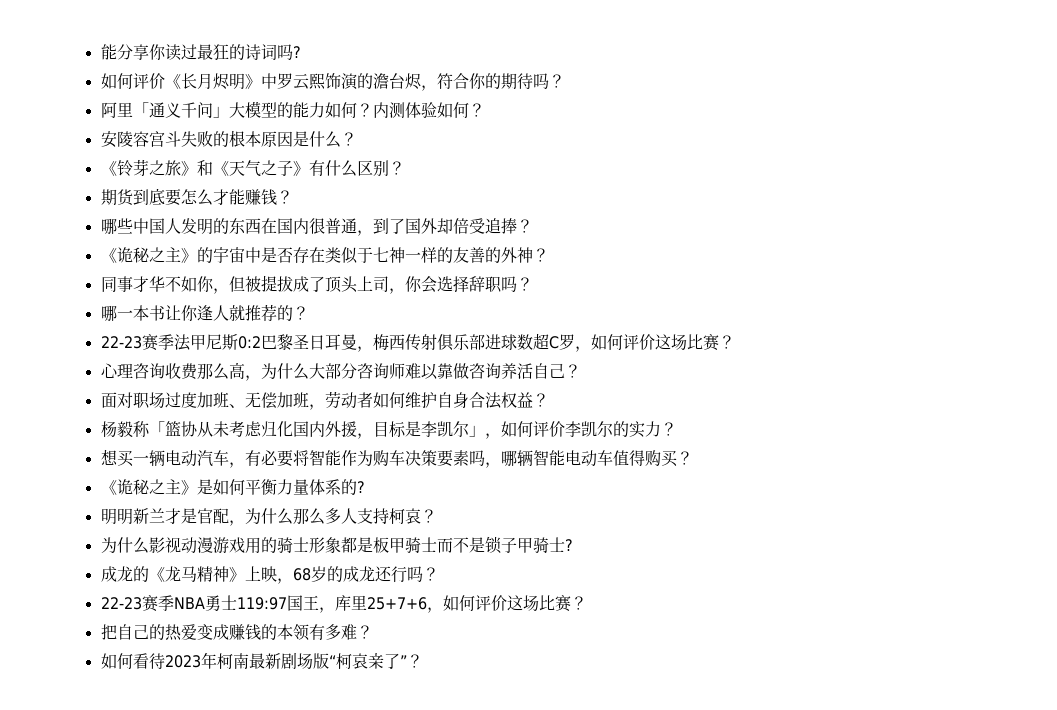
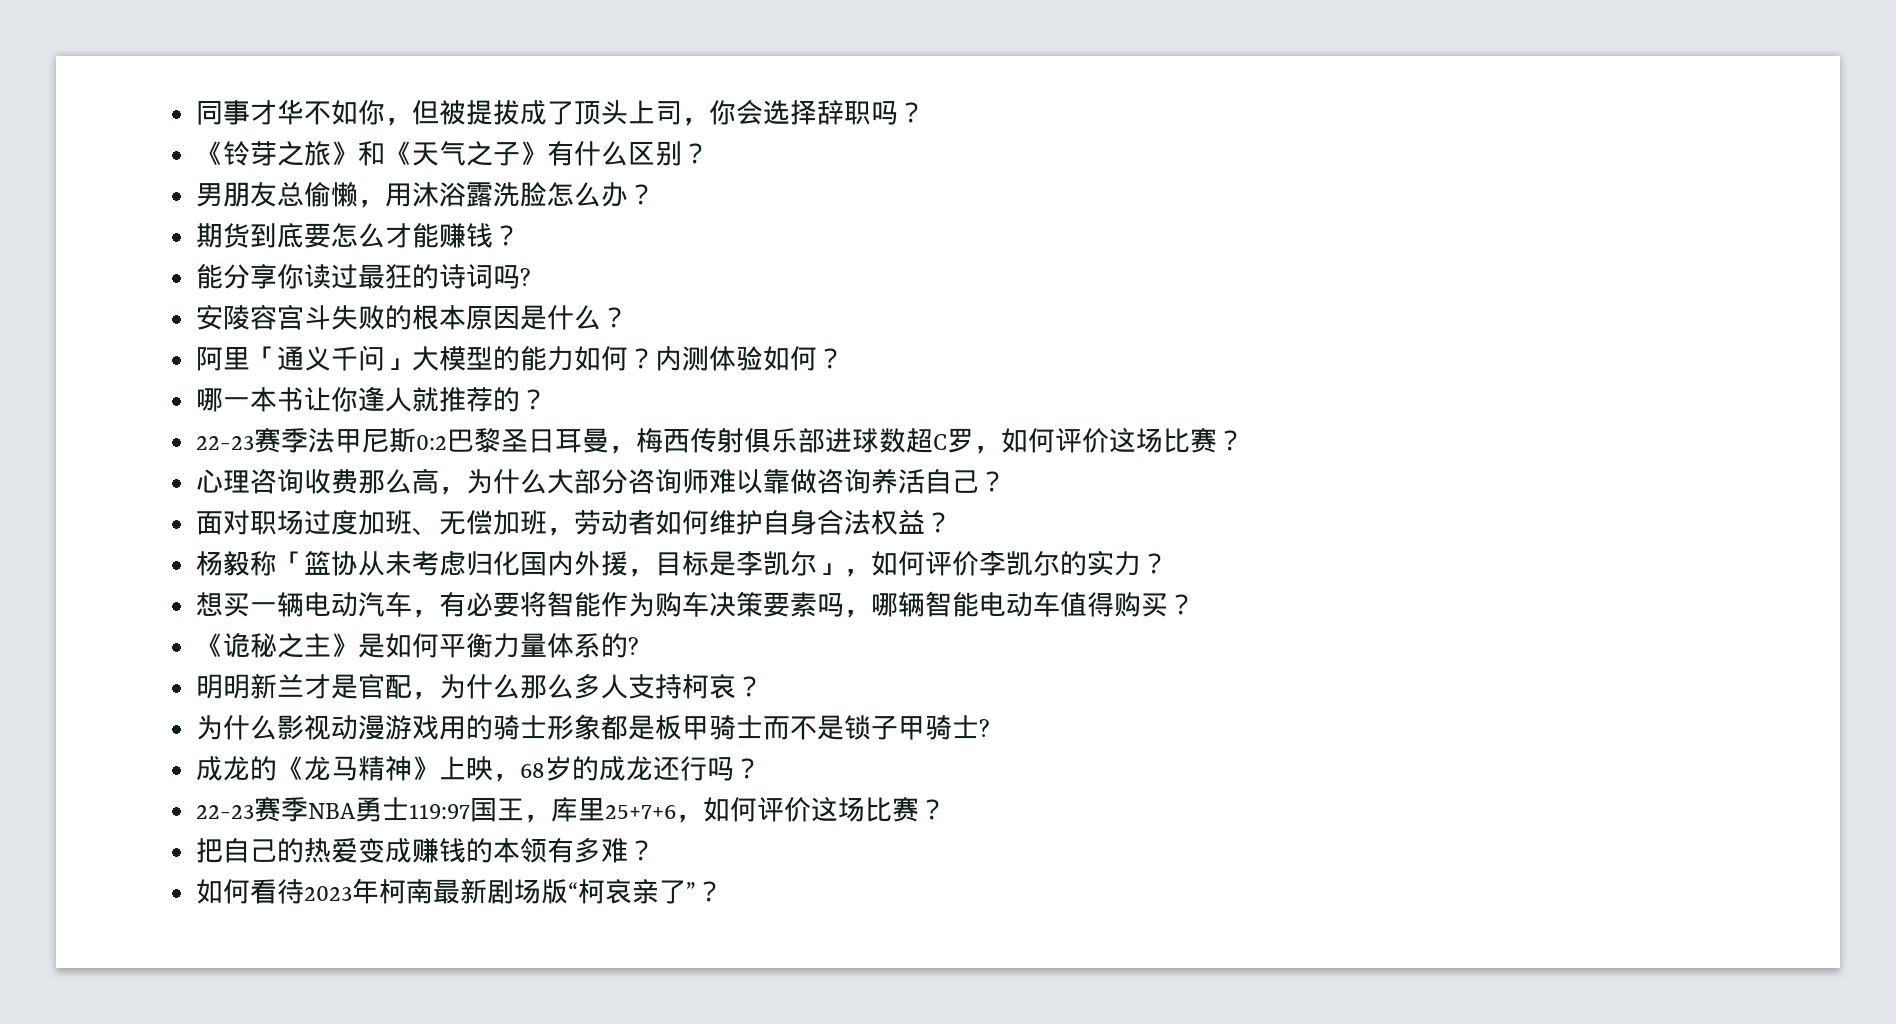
- 能分享你读过最狂的诗词吗?
- 如何评价《长月烬明》中罗云熙饰演的澹台烬，符合你的期待吗？
- 阿里「通义千问」大模型的能力如何？内测体验如何？
- 安陵容宫斗失败的根本原因是什么？
- 《铃芽之旅》和《天气之子》有什么区别？
- 期货到底要怎么才能赚钱？
- 哪些中国人发明的东西在国内很普通，到了国外却倍受追捧？
- 《诡秘之主》的宇宙中是否存在类似于七神一样的友善的外神？
+ 《铃芽之旅》和《天气之子》有什么区别？
+ 男朋友总偷懒，用沐浴露洗脸怎么办？
+ 期货到底要怎么才能赚钱？
+ 能分享你读过最狂的诗词吗?
+ 安陵容宫斗失败的根本原因是什么？
+ 阿里「通义千问」大模型的能力如何？内测体验如何？

